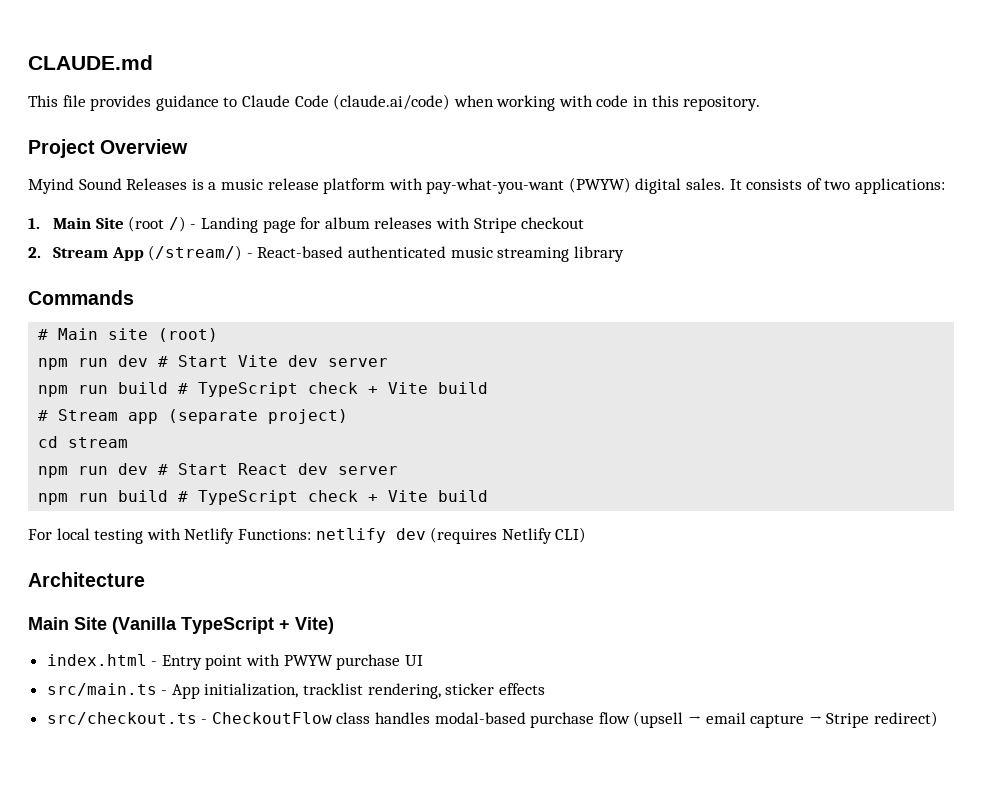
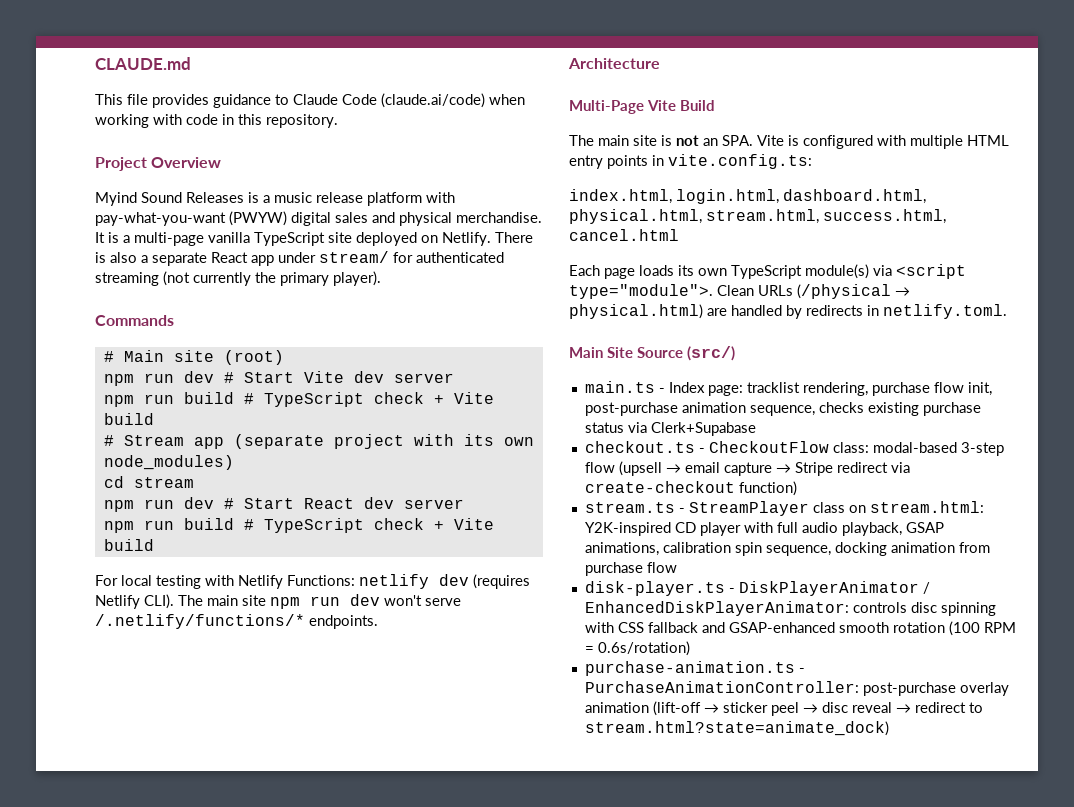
- Myind Sound Releases is a music release platform with pay-what-you-want (PWYW) digital sales. It consists of two applications:
- 1. Main Site (root /) - Landing page for album releases with Stripe checkout
- 2. Stream App (/stream/) - React-based authenticated music streaming library
+ Myind Sound Releases is a music release platform with pay-what-you-want (PWYW) digital sales and physical merchandise. It is a multi-page vanilla TypeScript site deployed on Netlify. There is also a separate React app under stream/ for authenticated streaming (not currently the primary player).
- # Stream app (separate project)
+ # Stream app (separate project with its own node_modules)
- For local testing with Netlify Functions: netlify dev (requires Netlify CLI)
+ For local testing with Netlify Functions: netlify dev (requires Netlify CLI). The main site npm run dev won't serve /.netlify/functions/* endpoints.
  Architecture
- Main Site (Vanilla TypeScript + Vite)
- index.html - Entry point with PWYW purchase UI
- src/main.ts - App initialization, tracklist rendering, sticker effects
- src/checkout.ts - CheckoutFlow class handles modal-based purchase flow (upsell → email capture → Stripe redirect)
+ Multi-Page Vite Build
+ The main site is not an SPA. Vite is configured with multiple HTML entry points in vite.config.ts:
+ index.html, login.html, dashboard.html, physical.html, stream.html, success.html, cancel.html
+ Each page loads its own TypeScript module(s) via <script type="module">. Clean URLs (/physical → physical.html) are handled by redirects in netlify.toml.
+ Main Site Source (src/)
+ main.ts - Index page: tracklist rendering, purchase flow init, post-purchase animation sequence, checks existing purchase status via Clerk+Supabase
+ checkout.ts - CheckoutFlow class: modal-based 3-step flow (upsell → email capture → Stripe redirect via create-checkout function)
+ stream.ts - StreamPlayer class on stream.html: Y2K-inspired CD player with full audio playback, GSAP animations, calibration spin sequence, docking animation from purchase flow
+ disk-player.ts - DiskPlayerAnimator / EnhancedDiskPlayerAnimator: controls disc spinning with CSS fallback and GSAP-enhanced smooth rotation (100 RPM = 0.6s/rotation)
+ purchase-animation.ts - PurchaseAnimationController: post-purchase overlay animation (lift-off → sticker peel → disc reveal → redirect to stream.html?state=animate_dock)

